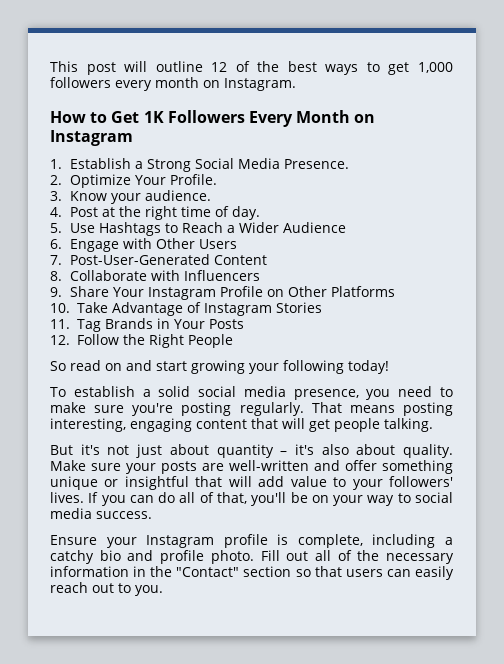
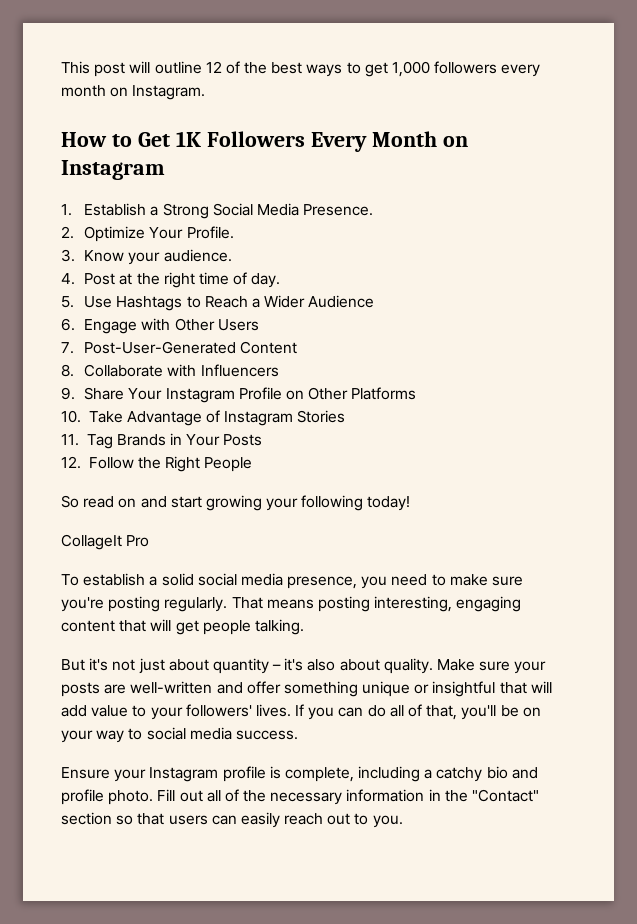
+ CollageIt Pro

